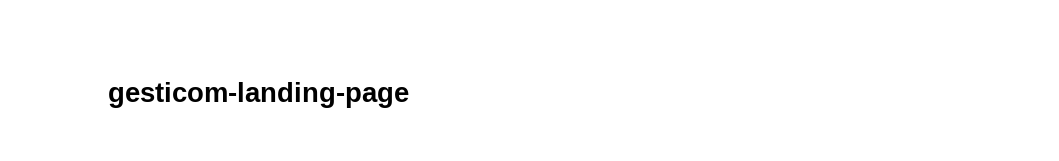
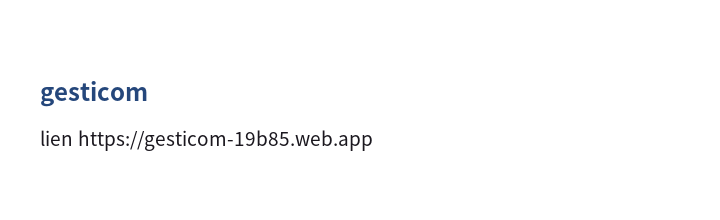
- gesticom-landing-page
+ gesticom
+ lien https://gesticom-19b85.web.app

